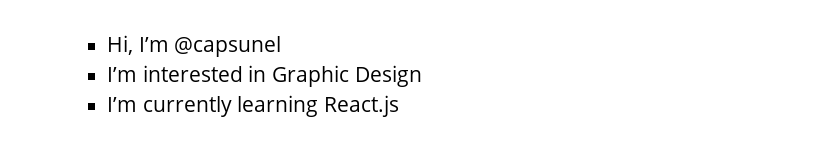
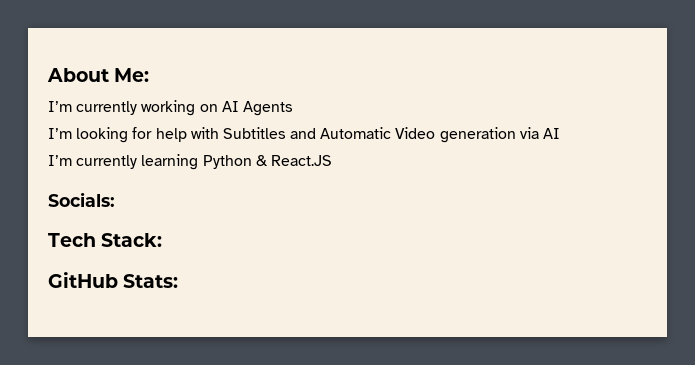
- Hi, I’m @capsunel
- I’m interested in Graphic Design
- I’m currently learning React.js
+ About Me:
+ I’m currently working on AI Agents
+ I’m looking for help with Subtitles and Automatic Video generation via AI
+ I’m currently learning Python & React.JS
+ Socials:
+ Tech Stack:
+ GitHub Stats:

